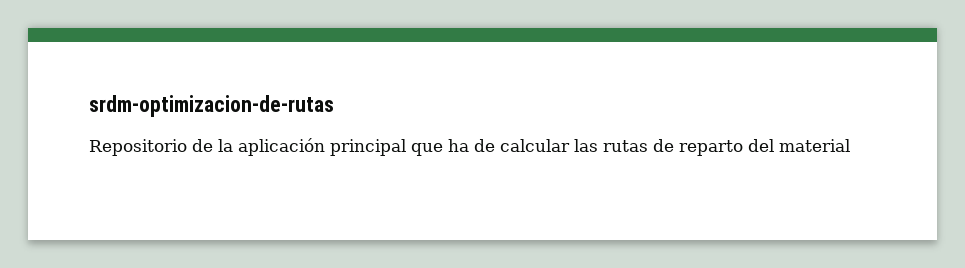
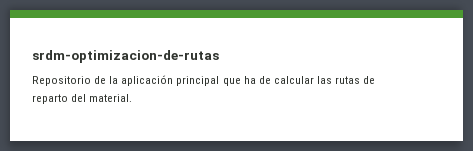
- Repositorio de la aplicación principal que ha de calcular las rutas de reparto del material
+ Repositorio de la aplicación principal que ha de calcular las rutas de reparto del material.

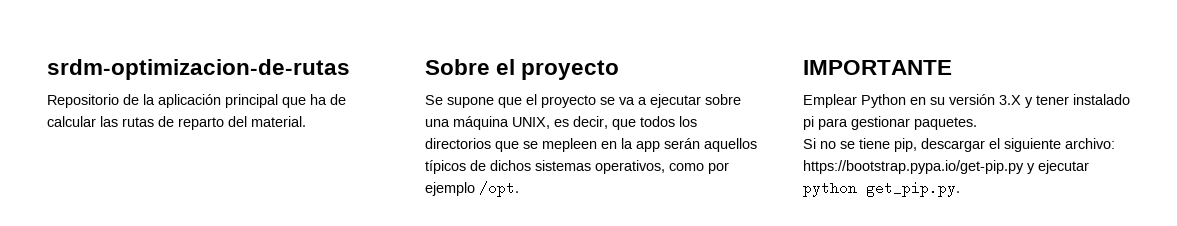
+ Sobre el proyecto
+ Se supone que el proyecto se va a ejecutar sobre una máquina UNIX, es decir, que todos los directorios que se mepleen en la app serán aquellos típicos de dichos sistemas operativos, como por ejemplo /opt.
+ IMPORTANTE
+ Emplear Python en su versión 3.X y tener instalado pi para gestionar paquetes.
+ Si no se tiene pip, descargar el siguiente archivo: https://bootstrap.pypa.io/get-pip.py y ejecutar python get_pip.py.

